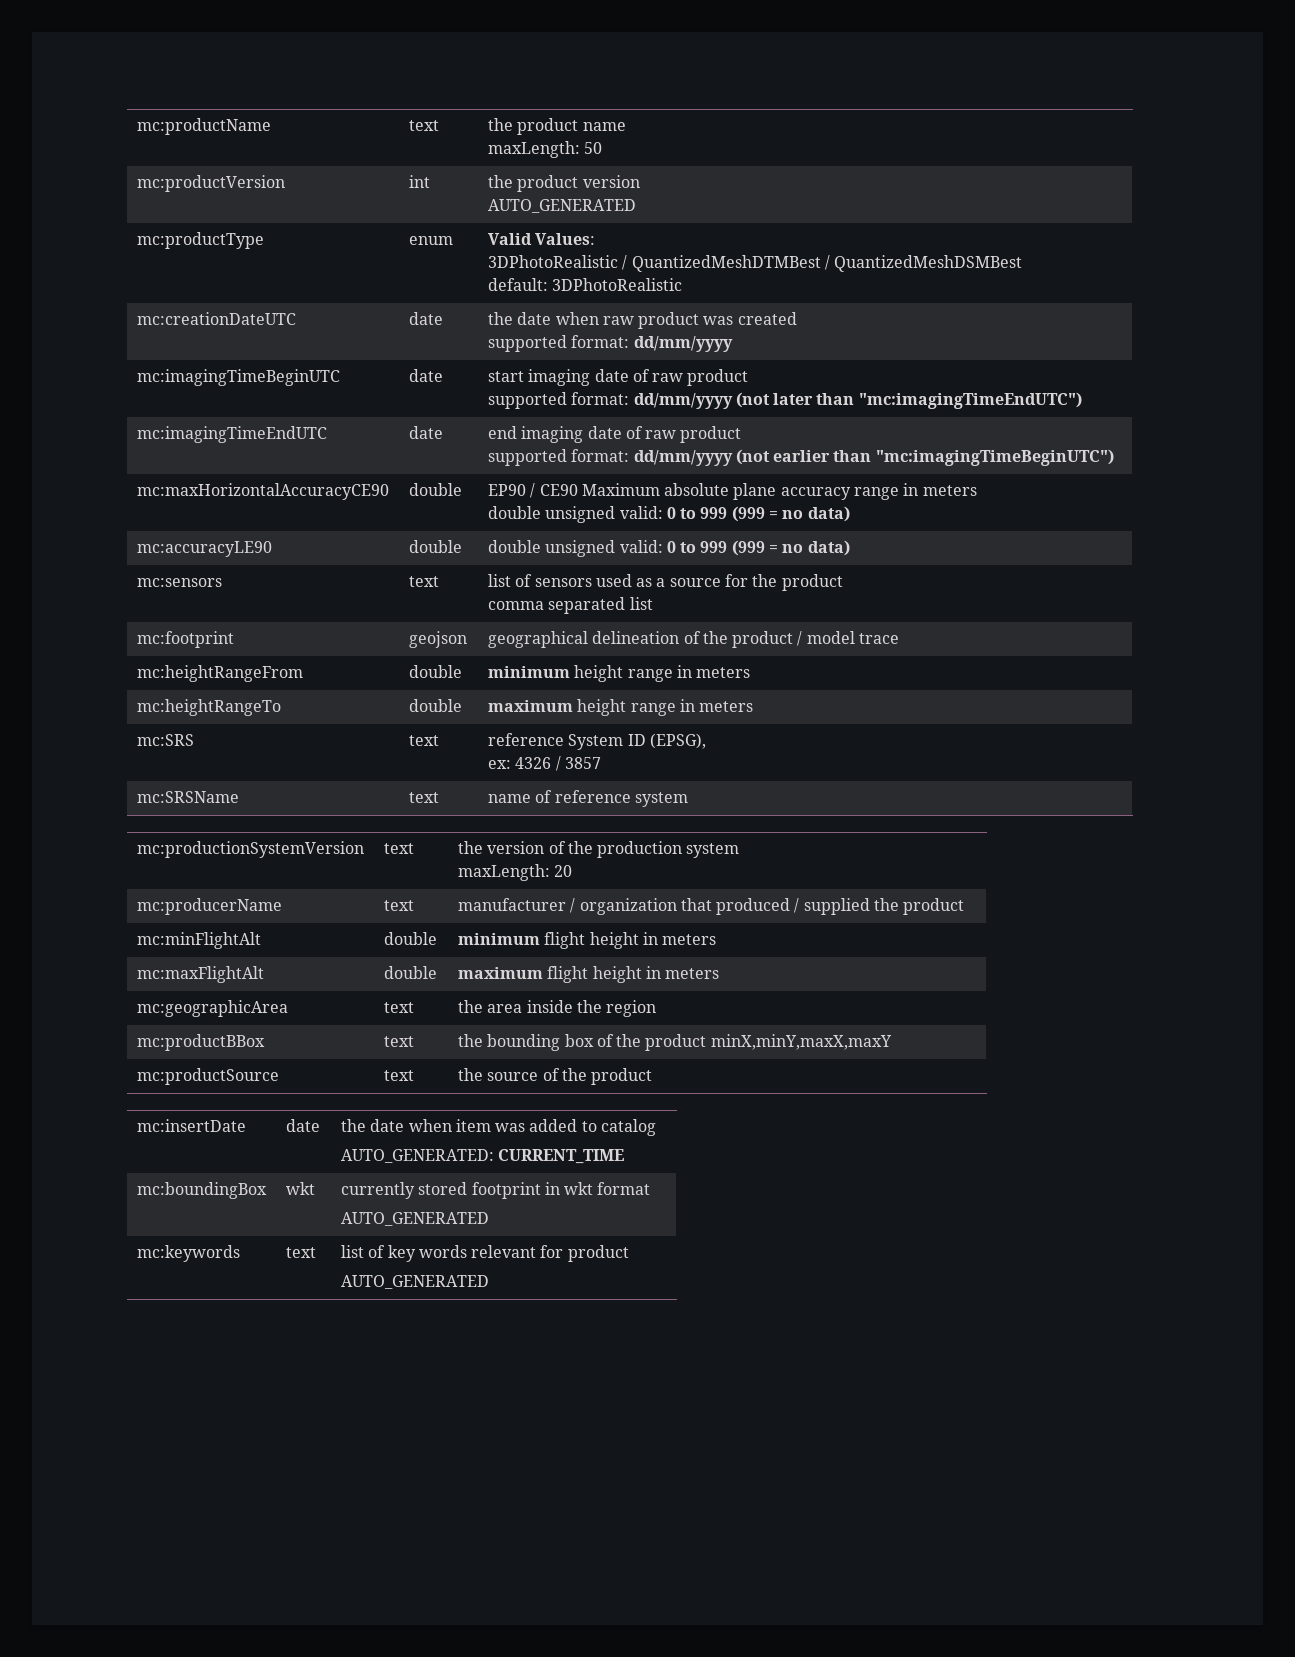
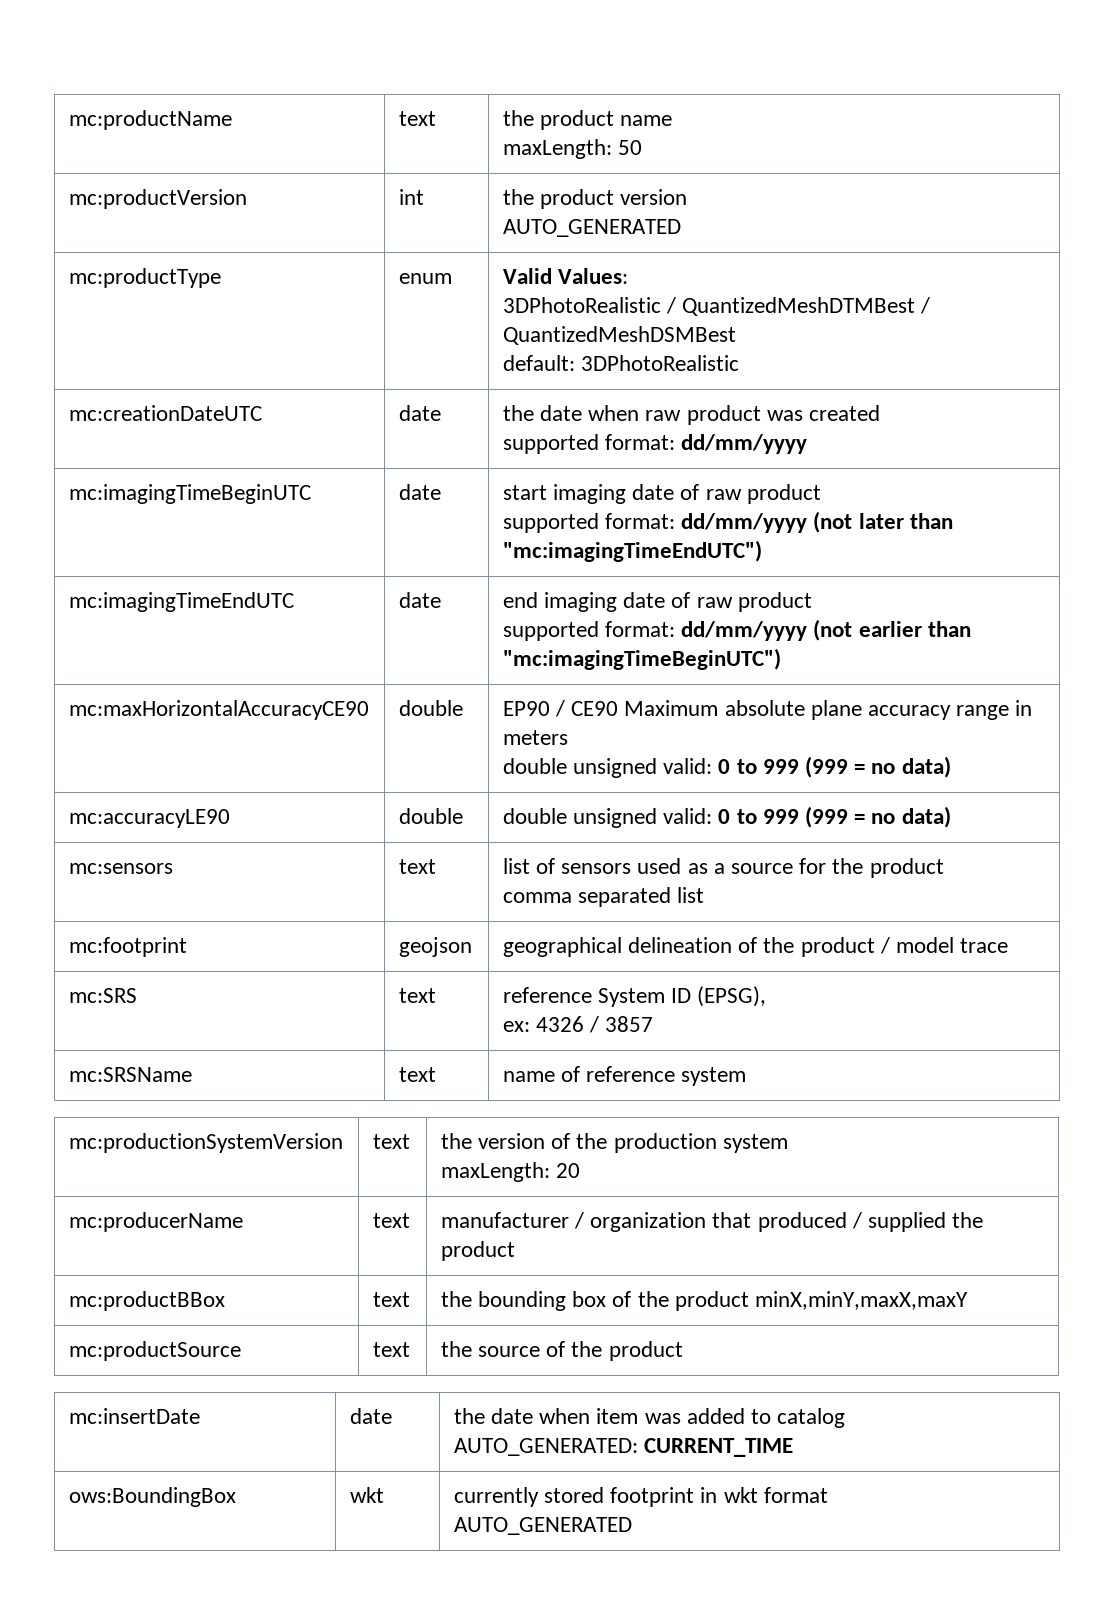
- mc:heightRangeFrom | double | minimum height range in meters
- mc:heightRangeTo | double | maximum height range in meters
- mc:minFlightAlt | double | minimum flight height in meters
- mc:maxFlightAlt | double | maximum flight height in meters
- mc:geographicArea | text | the area inside the region
- mc:boundingBox | wkt | currently stored footprint in wkt format
+ ows:BoundingBox | wkt | currently stored footprint in wkt format
- mc:keywords | text | list of key words relevant for product
- AUTO_GENERATED

